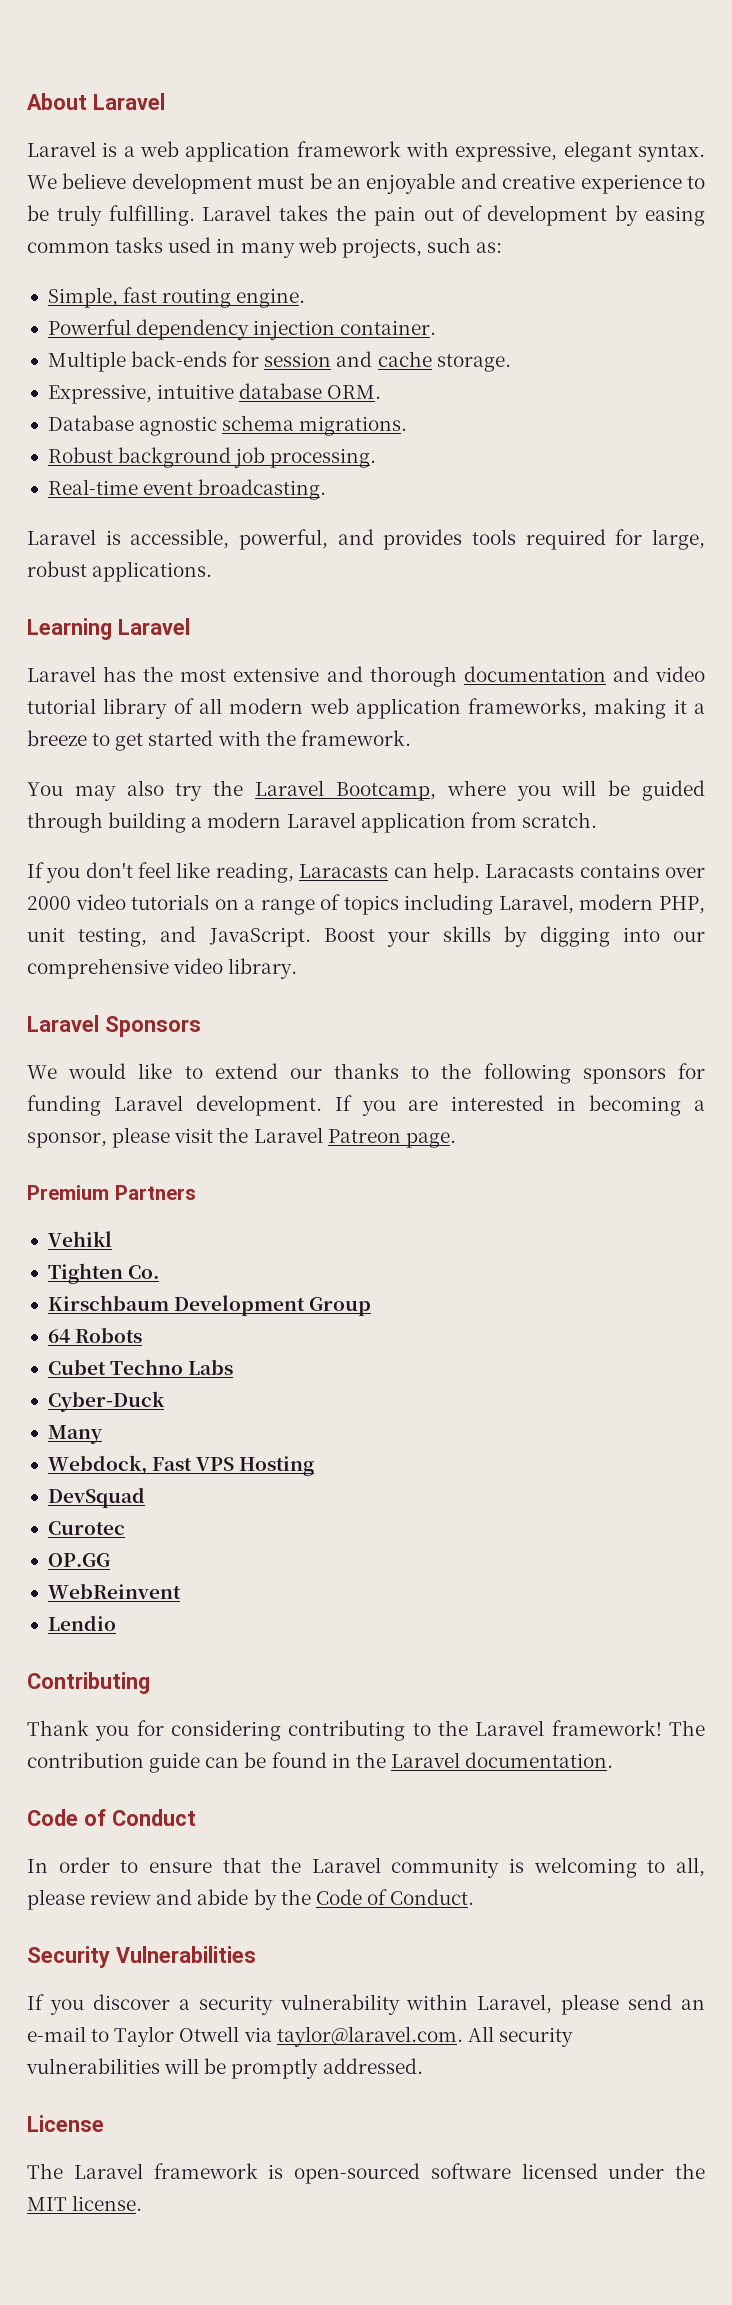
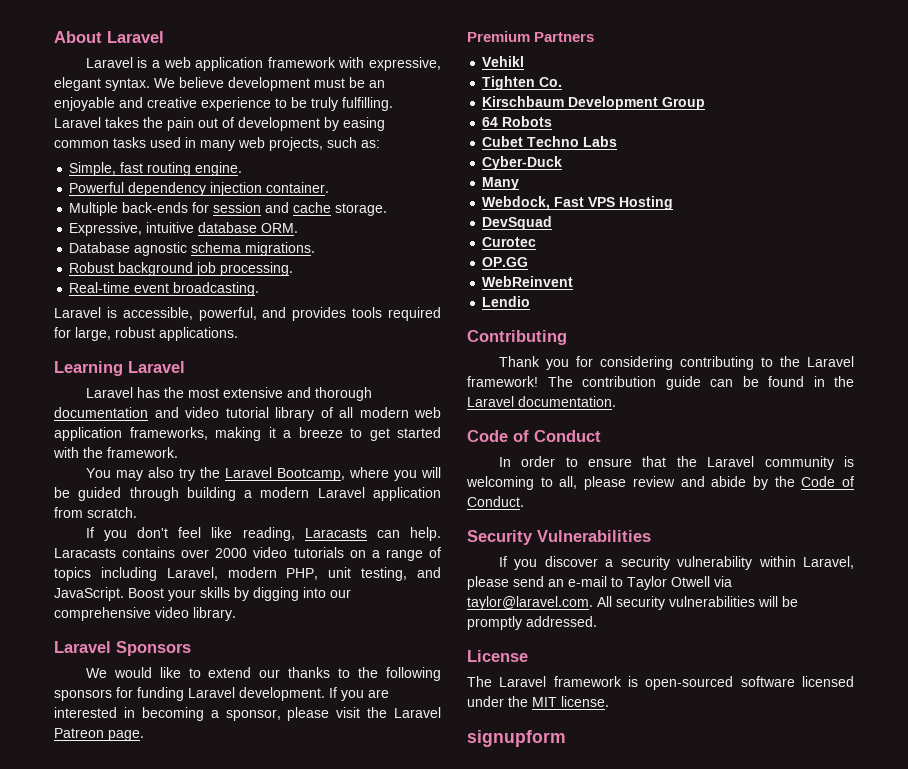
+ signupform

